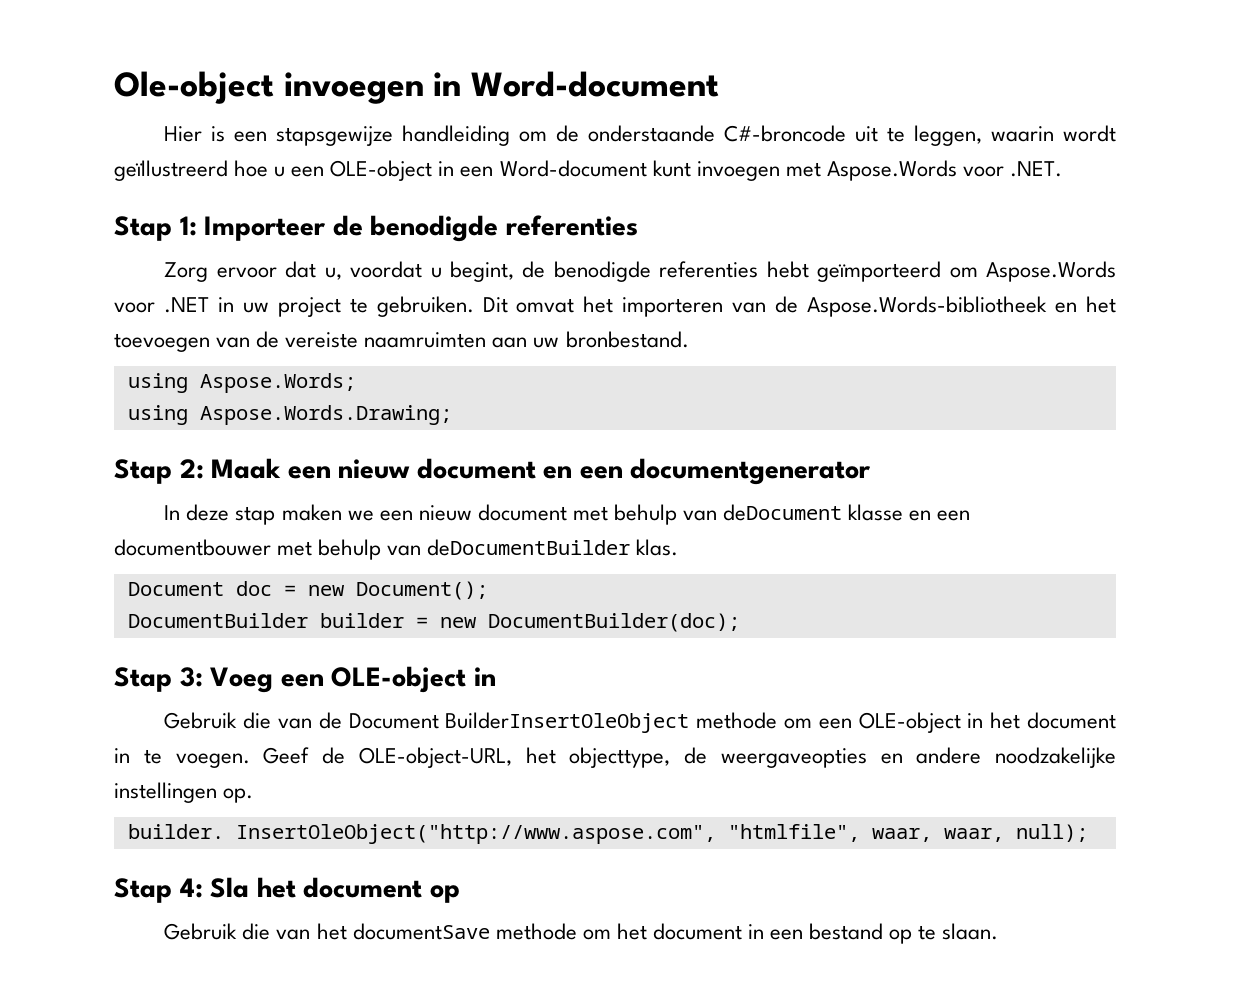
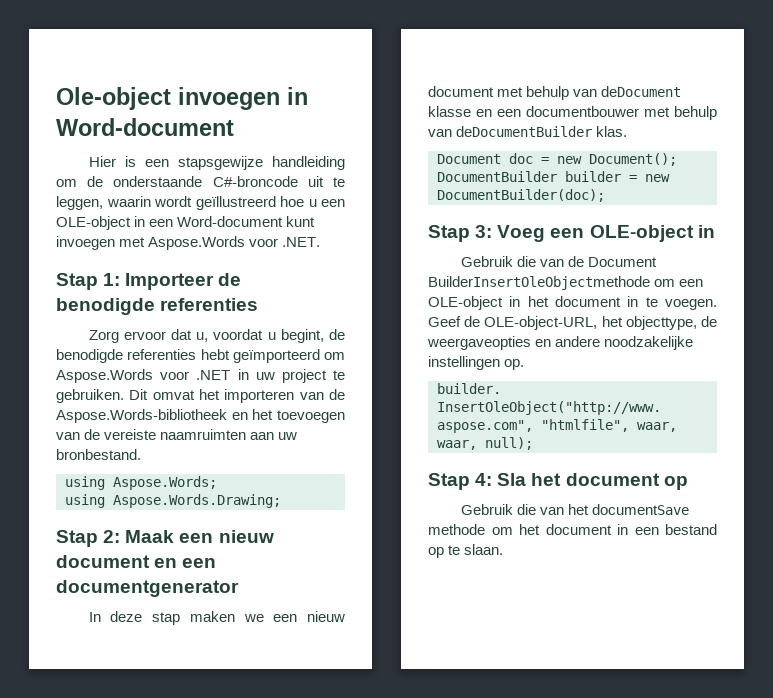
- Gebruik die van de Document BuilderInsertOleObject methode om een OLE-object in het document in te voegen.
+ Gebruik die van de Document BuilderInsertOleObjectmethode om een OLE-object in het document in te voegen.

